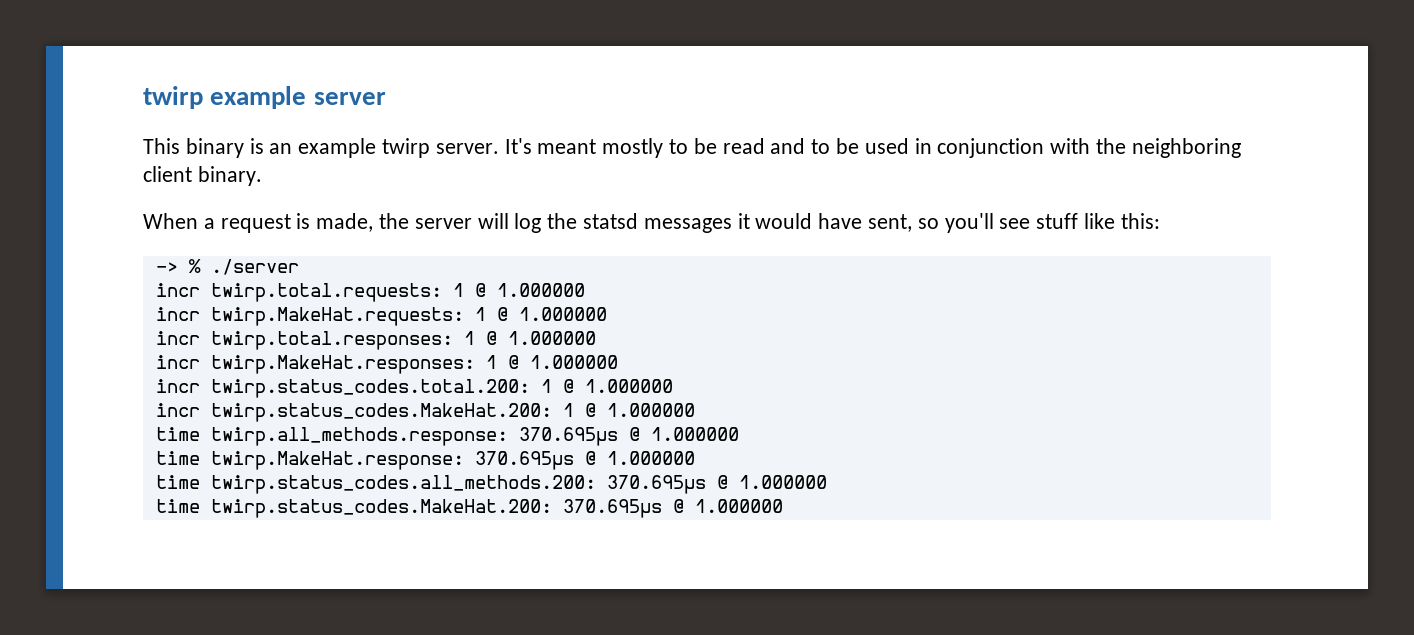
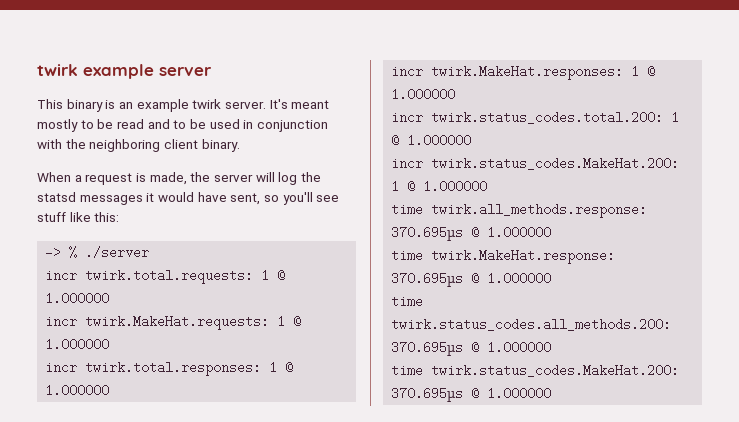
- twirp example server
+ twirk example server
- This binary is an example twirp server.
+ This binary is an example twirk server.
- incr twirp.total.requests: 1 @ 1.000000
- incr twirp.MakeHat.requests: 1 @ 1.000000
- incr twirp.total.responses: 1 @ 1.000000
- incr twirp.MakeHat.responses: 1 @ 1.000000
- incr twirp.status_codes.total.200: 1 @ 1.000000
- incr twirp.status_codes.MakeHat.200: 1 @ 1.000000
+ incr twirk.total.requests: 1 @ 1.000000
+ incr twirk.MakeHat.requests: 1 @ 1.000000
+ incr twirk.total.responses: 1 @ 1.000000
+ incr twirk.MakeHat.responses: 1 @ 1.000000
+ incr twirk.status_codes.total.200: 1 @ 1.000000
+ incr twirk.status_codes.MakeHat.200: 1 @ 1.000000
- time twirp.all_methods.response: 370.695µs @ 1.000000
- time twirp.MakeHat.response: 370.695µs @ 1.000000
- time twirp.status_codes.all_methods.200: 370.695µs @ 1.000000
- time twirp.status_codes.MakeHat.200: 370.695µs @ 1.000000
+ time twirk.all_methods.response: 370.695µs @ 1.000000
+ time twirk.MakeHat.response: 370.695µs @ 1.000000
+ time twirk.status_codes.all_methods.200: 370.695µs @ 1.000000
+ time twirk.status_codes.MakeHat.200: 370.695µs @ 1.000000

